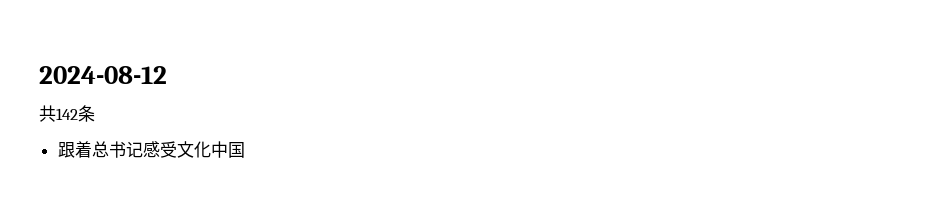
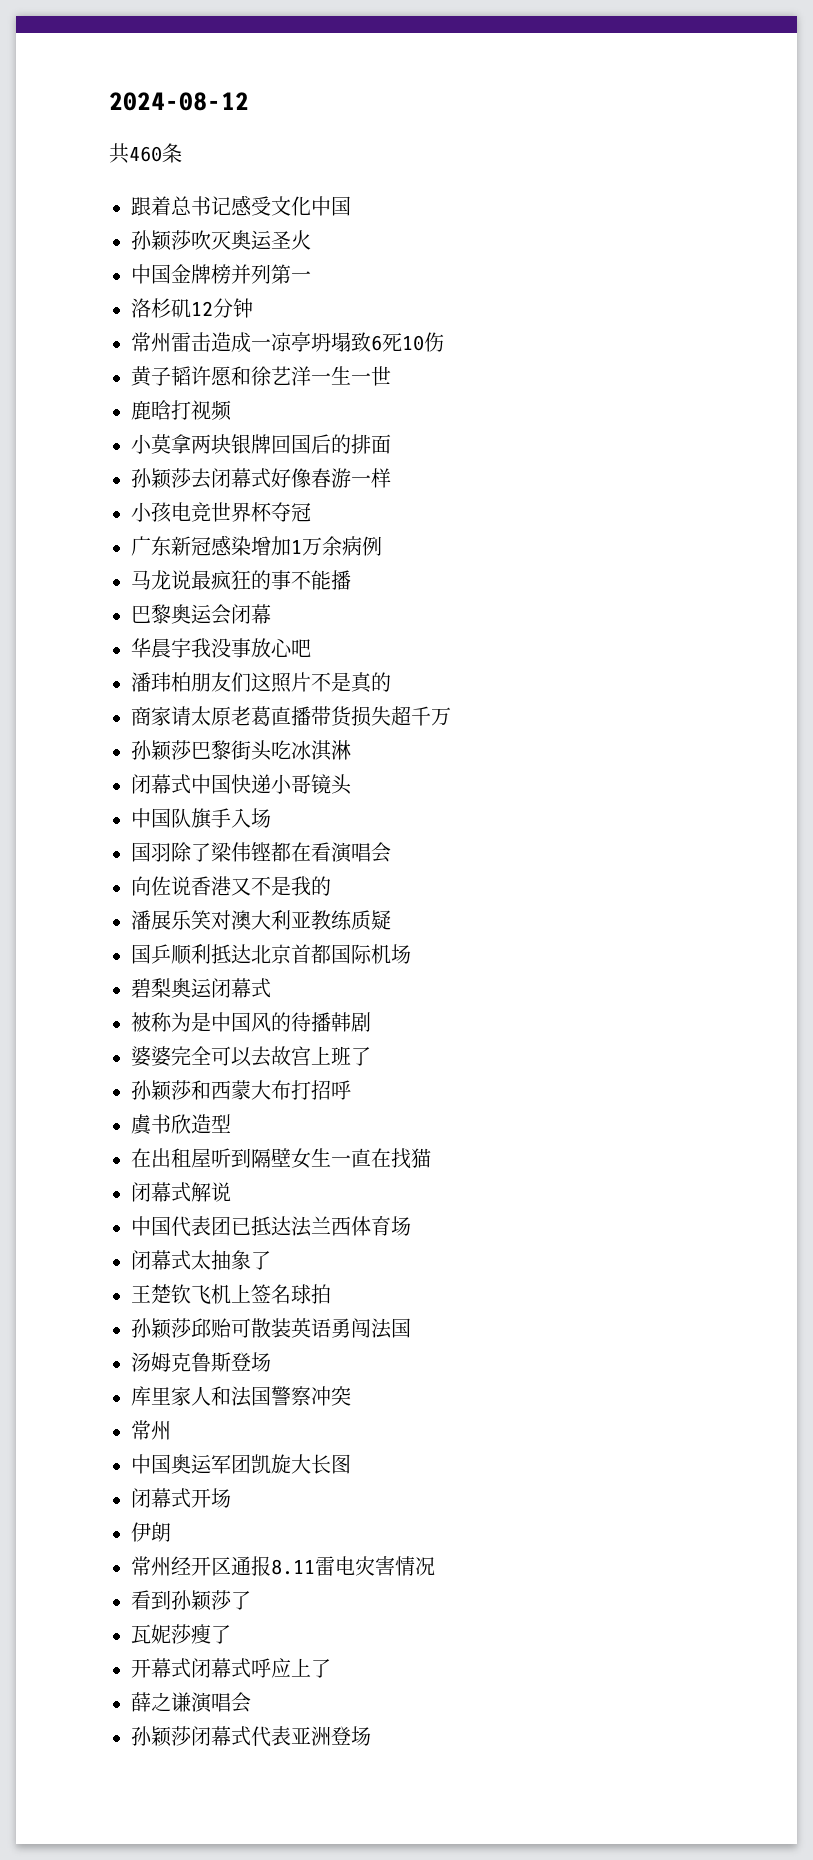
- 共142条
+ 共460条
+ 孙颖莎吹灭奥运圣火
+ 中国金牌榜并列第一
+ 洛杉矶12分钟
+ 常州雷击造成一凉亭坍塌致6死10伤
+ 黄子韬许愿和徐艺洋一生一世
+ 鹿晗打视频
+ 小莫拿两块银牌回国后的排面
+ 孙颖莎去闭幕式好像春游一样
+ 小孩电竞世界杯夺冠
+ 广东新冠感染增加1万余病例
+ 马龙说最疯狂的事不能播
+ 巴黎奥运会闭幕
+ 华晨宇我没事放心吧
+ 潘玮柏朋友们这照片不是真的
+ 商家请太原老葛直播带货损失超千万
+ 孙颖莎巴黎街头吃冰淇淋
+ 闭幕式中国快递小哥镜头
+ 中国队旗手入场
+ 国羽除了梁伟铿都在看演唱会
+ 向佐说香港又不是我的
+ 潘展乐笑对澳大利亚教练质疑
+ 国乒顺利抵达北京首都国际机场
+ 碧梨奥运闭幕式
+ 被称为是中国风的待播韩剧
+ 婆婆完全可以去故宫上班了
+ 孙颖莎和西蒙大布打招呼
+ 虞书欣造型
+ 在出租屋听到隔壁女生一直在找猫
+ 闭幕式解说
+ 中国代表团已抵达法兰西体育场
+ 闭幕式太抽象了
+ 王楚钦飞机上签名球拍
+ 孙颖莎邱贻可散装英语勇闯法国
+ 汤姆克鲁斯登场
+ 库里家人和法国警察冲突
+ 常州
+ 中国奥运军团凯旋大长图
+ 闭幕式开场
+ 伊朗
+ 常州经开区通报8.11雷电灾害情况
+ 看到孙颖莎了
+ 瓦妮莎瘦了
+ 开幕式闭幕式呼应上了
+ 薛之谦演唱会
+ 孙颖莎闭幕式代表亚洲登场

